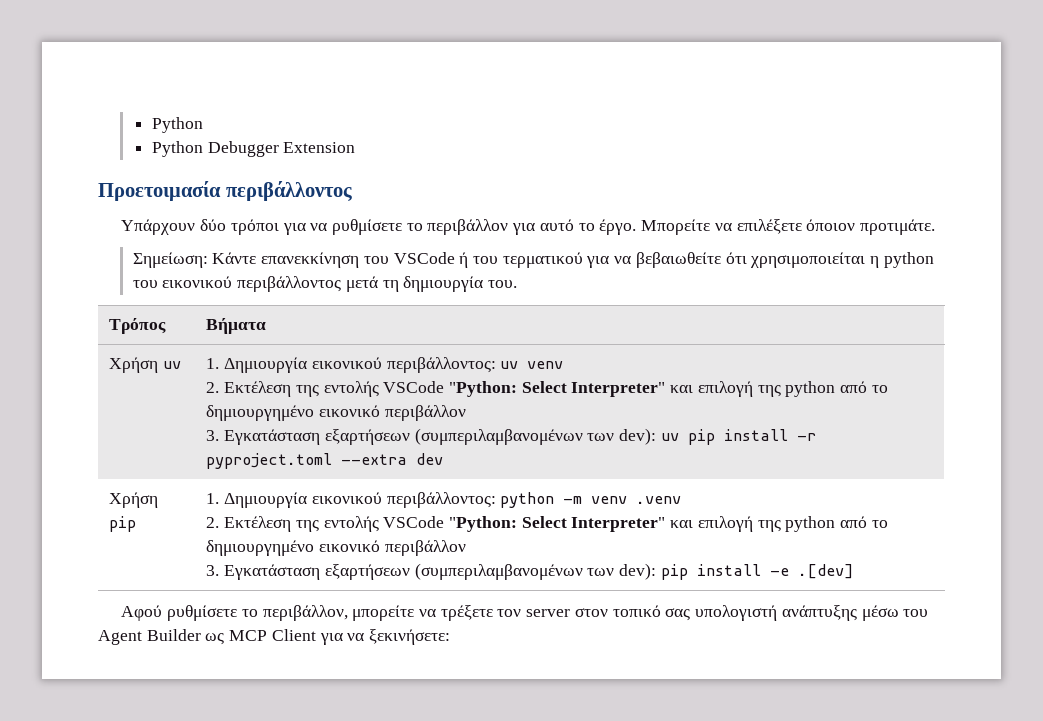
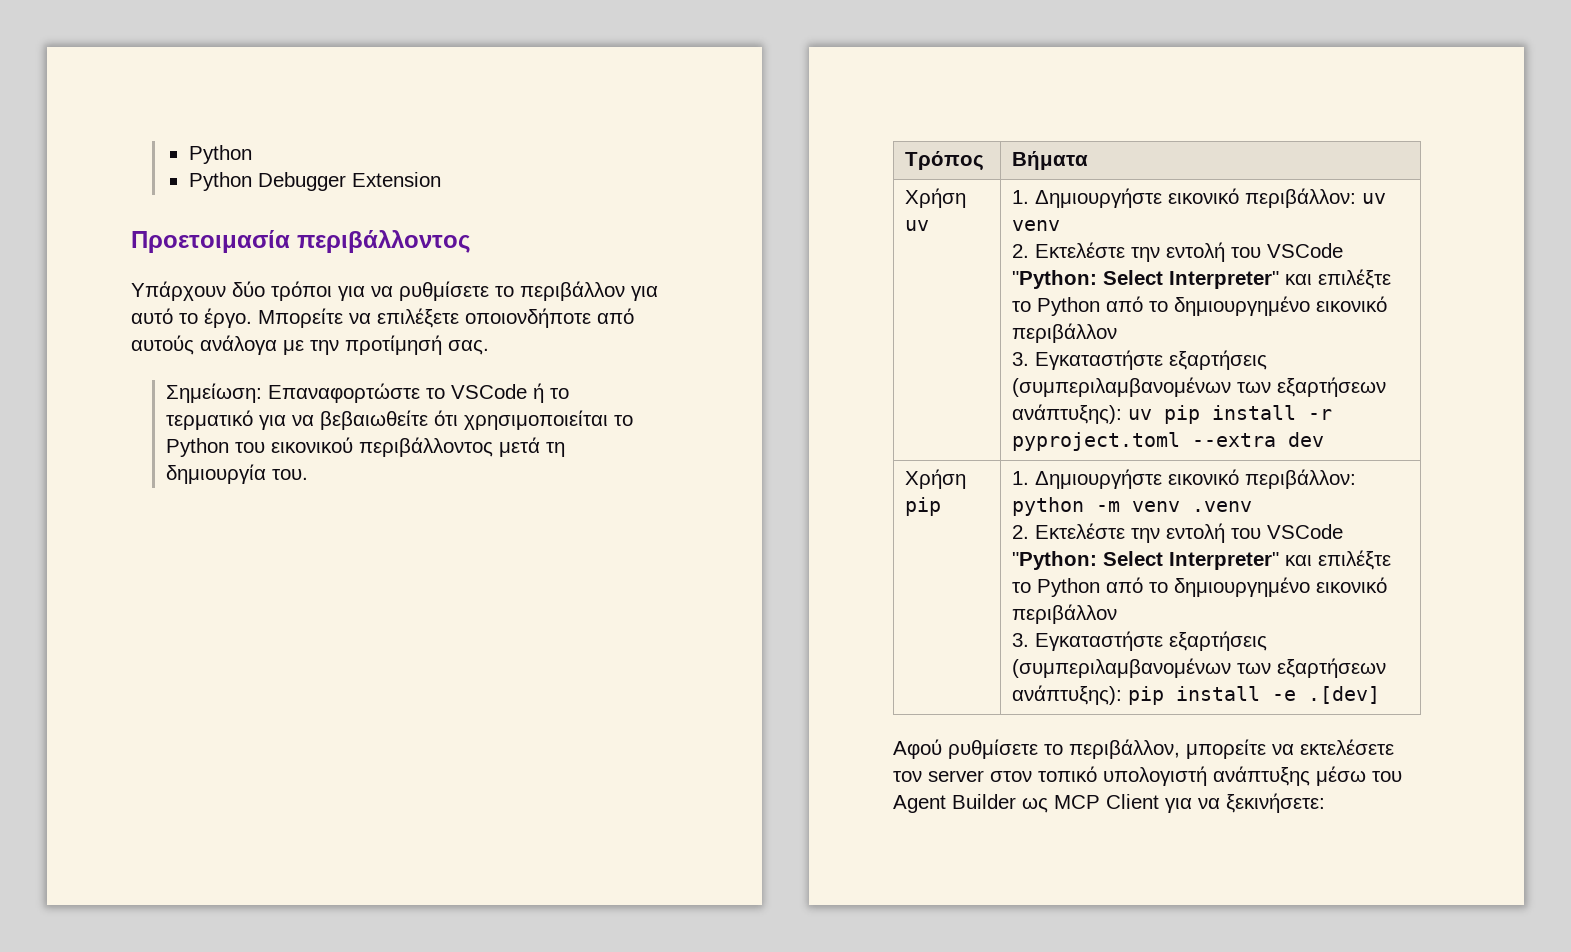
- Μπορείτε να επιλέξετε όποιον προτιμάτε.
- Σημείωση: Κάντε επανεκκίνηση του VSCode ή του τερματικού για να βεβαιωθείτε ότι χρησιμοποιείται η python του εικονικού περιβάλλοντος μετά τη δημιουργία του.
+ Μπορείτε να επιλέξετε οποιονδήποτε από αυτούς ανάλογα με την προτίμησή σας.
+ Σημείωση: Επαναφορτώστε το VSCode ή το τερματικό για να βεβαιωθείτε ότι χρησιμοποιείται το Python του εικονικού περιβάλλοντος μετά τη δημιουργία του.
- Χρήση uv | 1. Δημιουργία εικονικού περιβάλλοντος: uv venv
- 2. Εκτέλεση της εντολής VSCode "Python: Select Interpreter" και επιλογή της python από το δημιουργημένο εικονικό περιβάλλον
- 3. Εγκατάσταση εξαρτήσεων (συμπεριλαμβανομένων των dev): uv pip install -r pyproject.toml --extra dev
+ Χρήση uv | 1. Δημιουργήστε εικονικό περιβάλλον: uv venv
+ 2. Εκτελέστε την εντολή του VSCode "Python: Select Interpreter" και επιλέξτε το Python από το δημιουργημένο εικονικό περιβάλλον
+ 3. Εγκαταστήστε εξαρτήσεις (συμπεριλαμβανομένων των εξαρτήσεων ανάπτυξης): uv pip install -r pyproject.toml --extra dev
- Χρήση pip | 1. Δημιουργία εικονικού περιβάλλοντος: python -m venv .venv
- 2. Εκτέλεση της εντολής VSCode "Python: Select Interpreter" και επιλογή της python από το δημιουργημένο εικονικό περιβάλλον
- 3. Εγκατάσταση εξαρτήσεων (συμπεριλαμβανομένων των dev): pip install -e .[dev]
+ Χρήση pip | 1. Δημιουργήστε εικονικό περιβάλλον: python -m venv .venv
+ 2. Εκτελέστε την εντολή του VSCode "Python: Select Interpreter" και επιλέξτε το Python από το δημιουργημένο εικονικό περιβάλλον
+ 3. Εγκαταστήστε εξαρτήσεις (συμπεριλαμβανομένων των εξαρτήσεων ανάπτυξης): pip install -e .[dev]
- Αφού ρυθμίσετε το περιβάλλον, μπορείτε να τρέξετε τον server στον τοπικό σας υπολογιστή ανάπτυξης μέσω του Agent Builder ως MCP Client για να ξεκινήσετε:
+ Αφού ρυθμίσετε το περιβάλλον, μπορείτε να εκτελέσετε τον server στον τοπικό υπολογιστή ανάπτυξης μέσω του Agent Builder ως MCP Client για να ξεκινήσετε:

